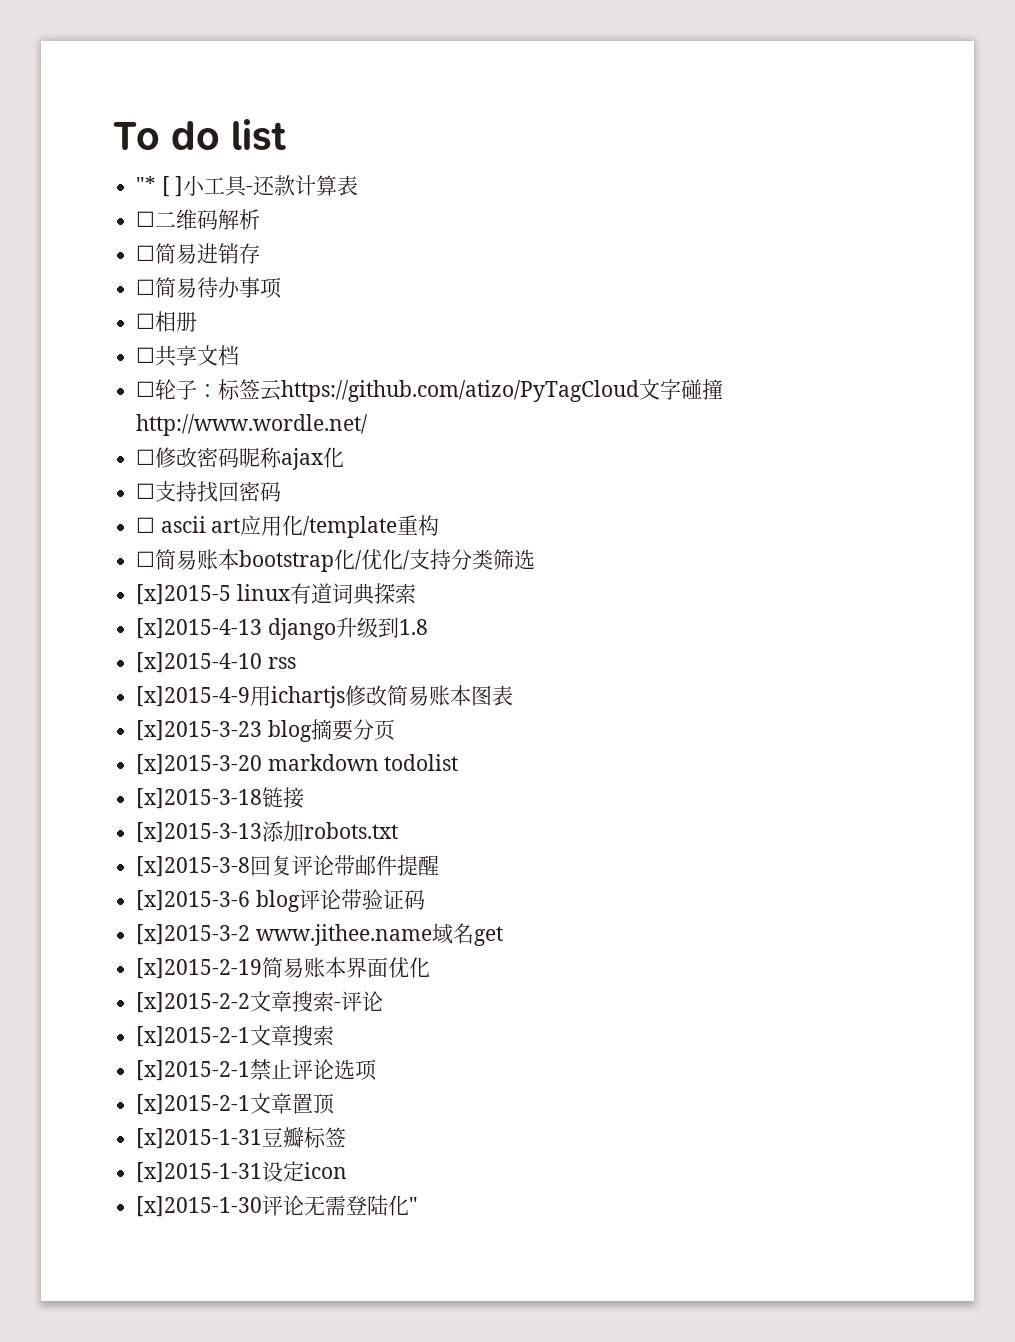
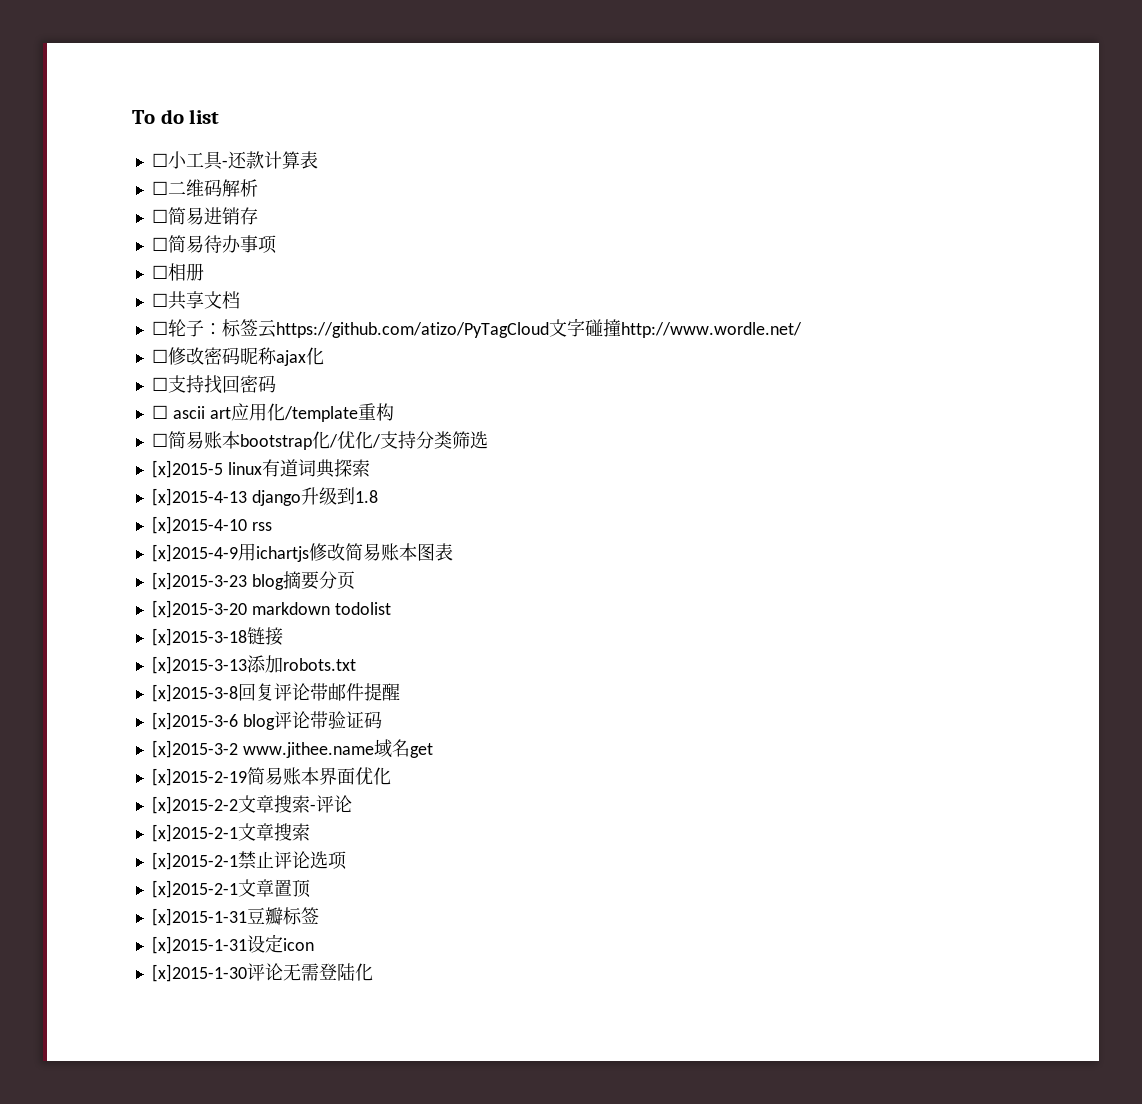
- "* [ ]小工具-还款计算表
+ ☐小工具-还款计算表
- [x]2015-1-30评论无需登陆化"
+ [x]2015-1-30评论无需登陆化

